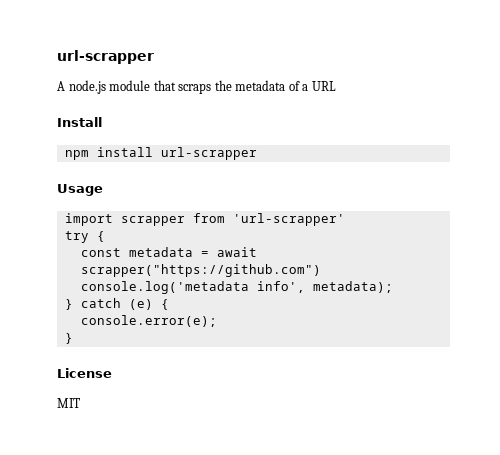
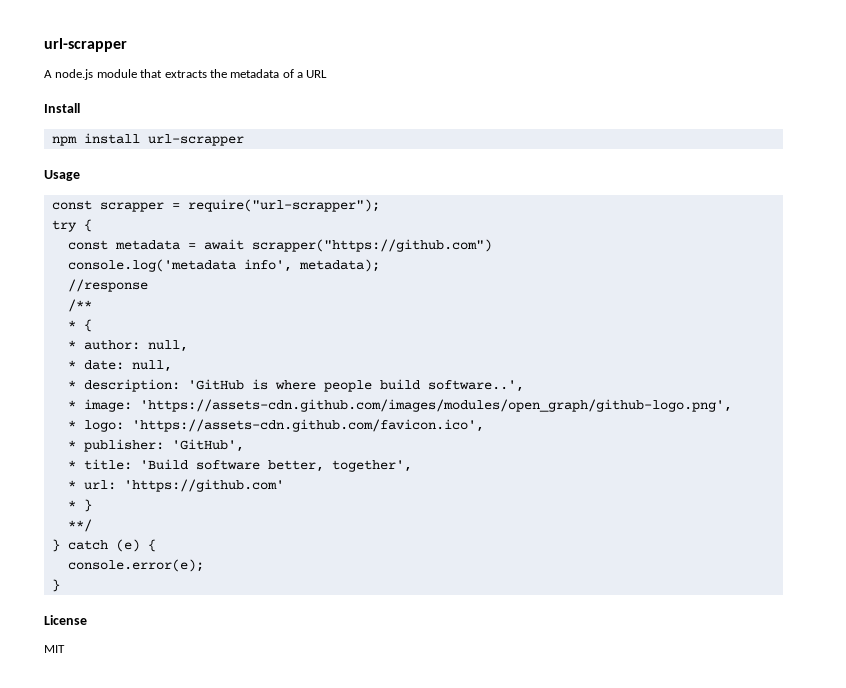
- A node.js module that scraps the metadata of a URL
+ A node.js module that extracts the metadata of a URL
- import scrapper from 'url-scrapper'
+ const scrapper = require("url-scrapper");
+ //response
+ /**
+ * {
+ * author: null,
+ * date: null,
+ * description: 'GitHub is where people build software..',
+ * image: 'https://assets-cdn.github.com/images/modules/open_graph/github-logo.png',
+ * logo: 'https://assets-cdn.github.com/favicon.ico',
+ * publisher: 'GitHub',
+ * title: 'Build software better, together',
+ * url: 'https://github.com'
+ * }
+ **/

